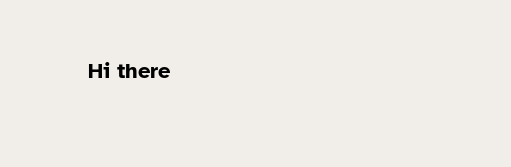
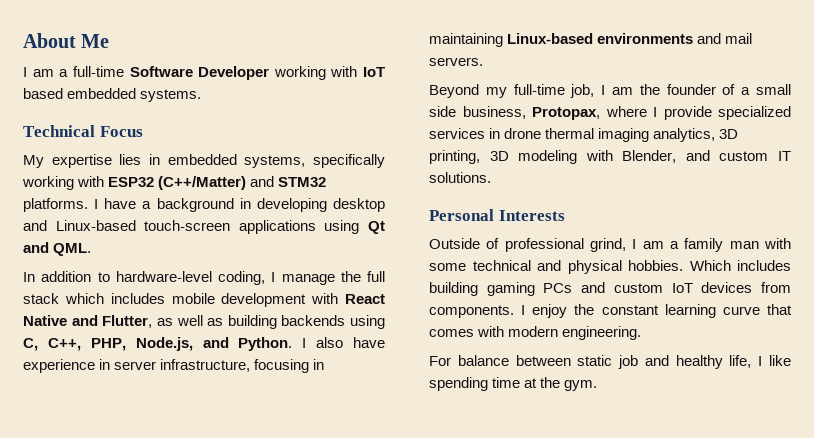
- Hi there
+ About Me
+ I am a full-time Software Developer working with IoT based embedded systems.
+ Technical Focus
+ My expertise lies in embedded systems, specifically working with ESP32 (C++/Matter) and STM32 platforms. I have a background in developing desktop and Linux-based touch-screen applications using Qt and QML.
+ In addition to hardware-level coding, I manage the full stack which includes mobile development with React Native and Flutter, as well as building backends using C, C++, PHP, Node.js, and Python. I also have experience in server infrastructure, focusing in maintaining Linux-based environments and mail servers.
+ Beyond my full-time job, I am the founder of a small side business, Protopax, where I provide specialized services in drone thermal imaging analytics, 3D printing, 3D modeling with Blender, and custom IT solutions.
+ Personal Interests
+ Outside of professional grind, I am a family man with some technical and physical hobbies. Which includes building gaming PCs and custom IoT devices from components. I enjoy the constant learning curve that comes with modern engineering.
+ For balance between static job and healthy life, I like spending time at the gym.

